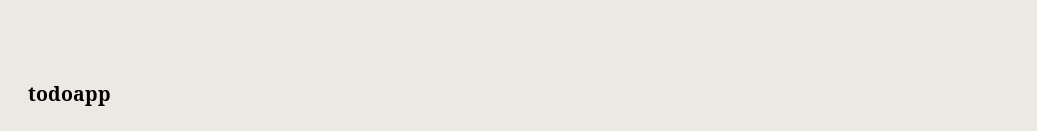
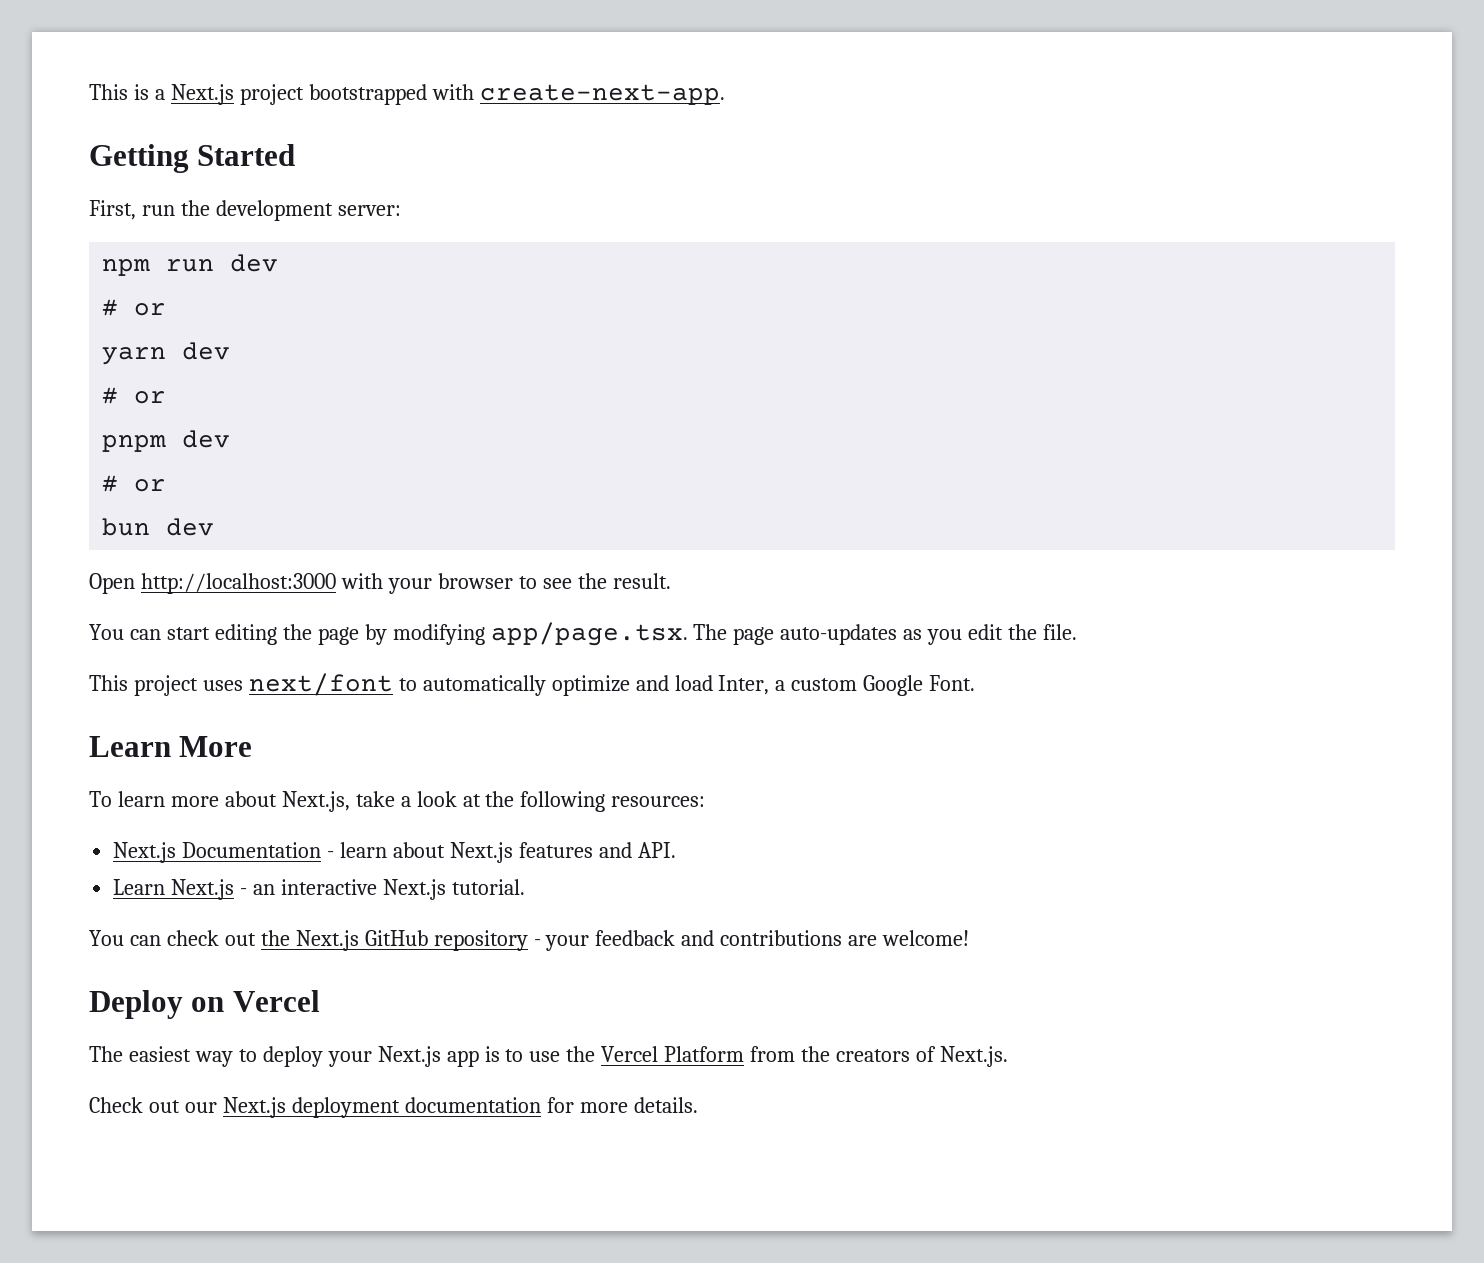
- todoapp
+ This is a Next.js project bootstrapped with create-next-app.
+ Getting Started
+ First, run the development server:
+ npm run dev
+ # or
+ yarn dev
+ # or
+ pnpm dev
+ # or
+ bun dev
+ Open http://localhost:3000 with your browser to see the result.
+ You can start editing the page by modifying app/page.tsx. The page auto-updates as you edit the file.
+ This project uses next/font to automatically optimize and load Inter, a custom Google Font.
+ Learn More
+ To learn more about Next.js, take a look at the following resources:
+ Next.js Documentation - learn about Next.js features and API.
+ Learn Next.js - an interactive Next.js tutorial.
+ You can check out the Next.js GitHub repository - your feedback and contributions are welcome!
+ Deploy on Vercel
+ The easiest way to deploy your Next.js app is to use the Vercel Platform from the creators of Next.js.
+ Check out our Next.js deployment documentation for more details.

